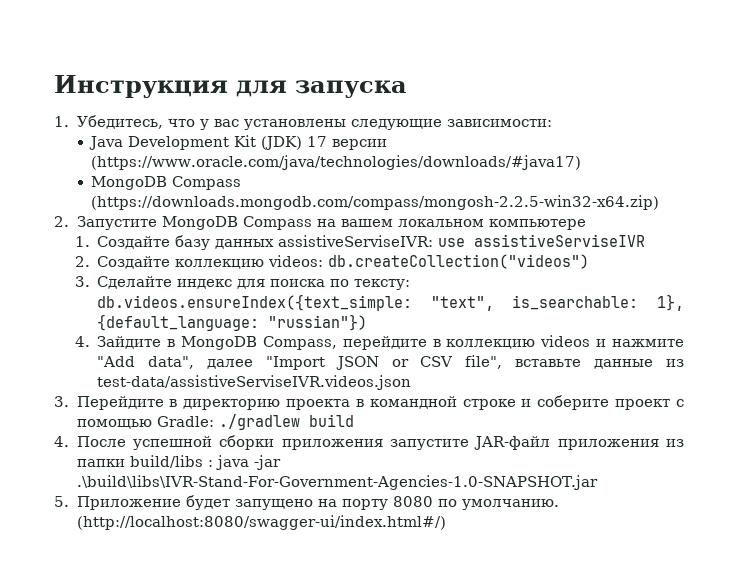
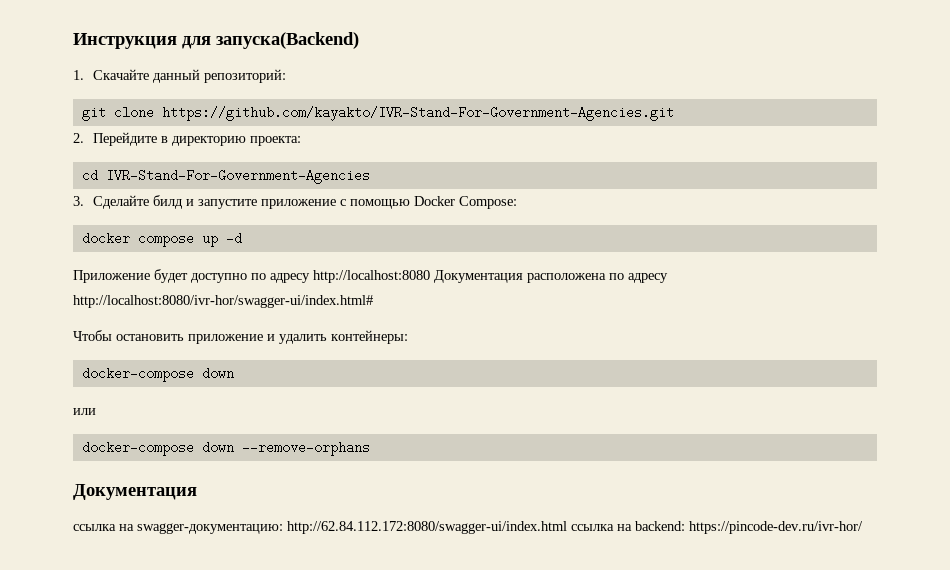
- Инструкция для запуска
- 1. Убедитесь, что у вас установлены следующие зависимости:
- Java Development Kit (JDK) 17 версии (https://www.oracle.com/java/technologies/downloads/#java17)
- MongoDB Compass (https://downloads.mongodb.com/compass/mongosh-2.2.5-win32-x64.zip)
- 2. Запустите MongoDB Compass на вашем локальном компьютере
- 1. Создайте базу данных assistiveServiseIVR: use assistiveServiseIVR
- 2. Создайте коллекцию videos: db.createCollection("videos")
- 3. Сделайте индекс для поиска по тексту: db.videos.ensureIndex({text_simple: "text", is_searchable: 1}, {default_language: "russian"})
- 4. Зайдите в MongoDB Compass, перейдите в коллекцию videos и нажмите "Add data", далее "Import JSON or CSV file", вставьте данные из test-data/assistiveServiseIVR.videos.json
- 3. Перейдите в директорию проекта в командной строке и соберите проект с помощью Gradle: ./gradlew build
- 4. После успешной сборки приложения запустите JAR-файл приложения из папки build/libs : java -jar .\build\libs\IVR-Stand-For-Government-Agencies-1.0-SNAPSHOT.jar
- 5. Приложение будет запущено на порту 8080 по умолчанию. (http://localhost:8080/swagger-ui/index.html#/)
+ Инструкция для запуска(Backend)
+ 1. Скачайте данный репозиторий:
+ git clone https://github.com/kayakto/IVR-Stand-For-Government-Agencies.git
+ 2. Перейдите в директорию проекта:
+ cd IVR-Stand-For-Government-Agencies
+ 3. Сделайте билд и запустите приложение с помощью Docker Compose:
+ docker compose up -d
+ Приложение будет доступно по адресу http://localhost:8080 Документация расположена по адресу http://localhost:8080/ivr-hor/swagger-ui/index.html#
+ Чтобы остановить приложение и удалить контейнеры:
+ docker-compose down
+ или
+ docker-compose down --remove-orphans
+ Документация
+ ссылка на swagger-документацию: http://62.84.112.172:8080/swagger-ui/index.html ссылка на backend: https://pincode-dev.ru/ivr-hor/

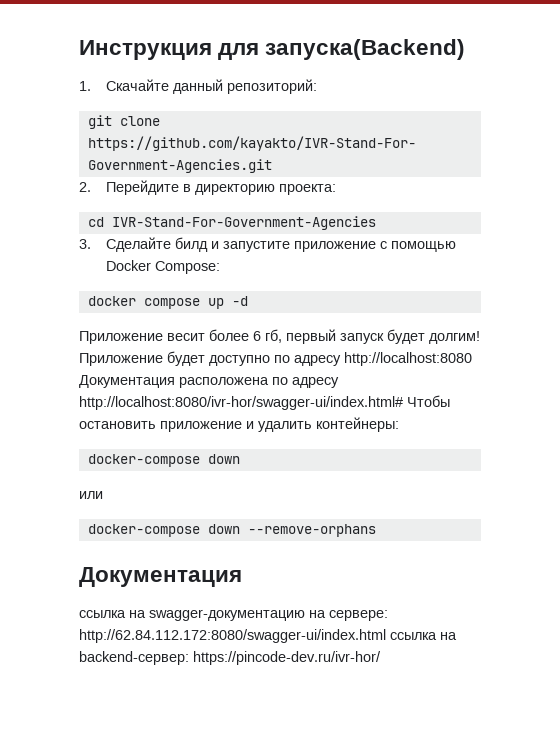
- Приложение будет доступно по адресу http://localhost:8080 Документация расположена по адресу http://localhost:8080/ivr-hor/swagger-ui/index.html#
- Чтобы остановить приложение и удалить контейнеры:
+ Приложение весит более 6 гб, первый запуск будет долгим! Приложение будет доступно по адресу http://localhost:8080 Документация расположена по адресу http://localhost:8080/ivr-hor/swagger-ui/index.html# Чтобы остановить приложение и удалить контейнеры:
- ссылка на swagger-документацию: http://62.84.112.172:8080/swagger-ui/index.html ссылка на backend: https://pincode-dev.ru/ivr-hor/
+ ссылка на swagger-документацию на сервере: http://62.84.112.172:8080/swagger-ui/index.html ссылка на backend-сервер: https://pincode-dev.ru/ivr-hor/

